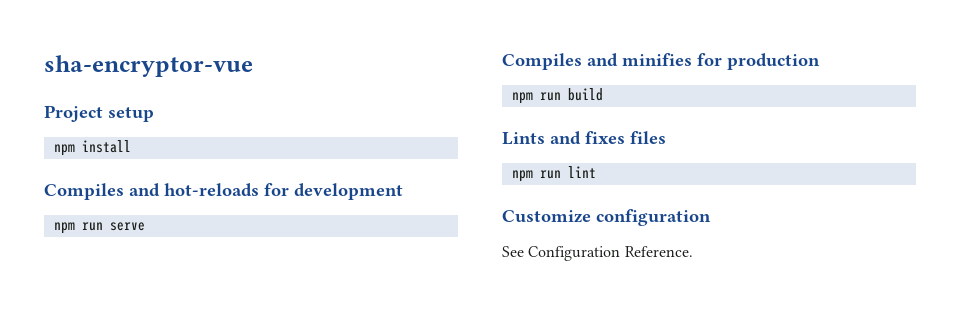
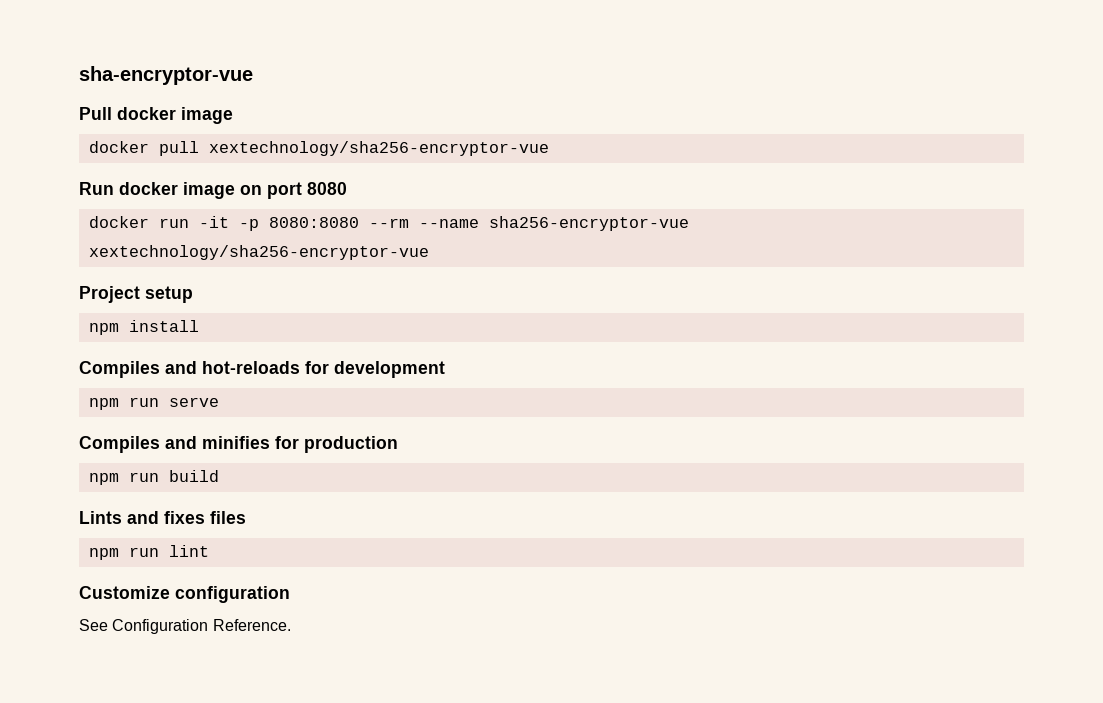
+ Pull docker image
+ docker pull xextechnology/sha256-encryptor-vue
+ Run docker image on port 8080
+ docker run -it -p 8080:8080 --rm --name sha256-encryptor-vue xextechnology/sha256-encryptor-vue

